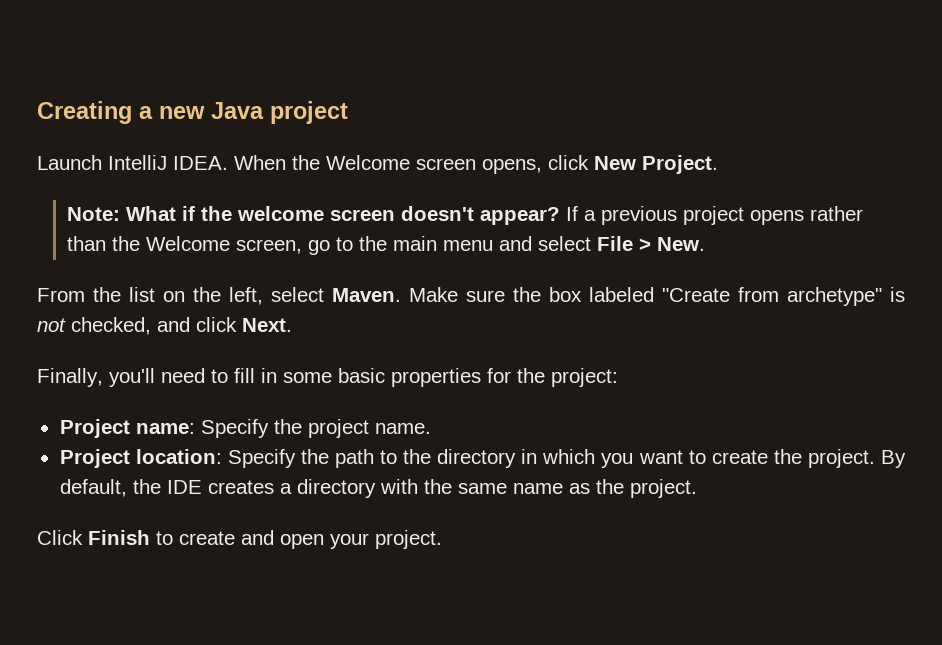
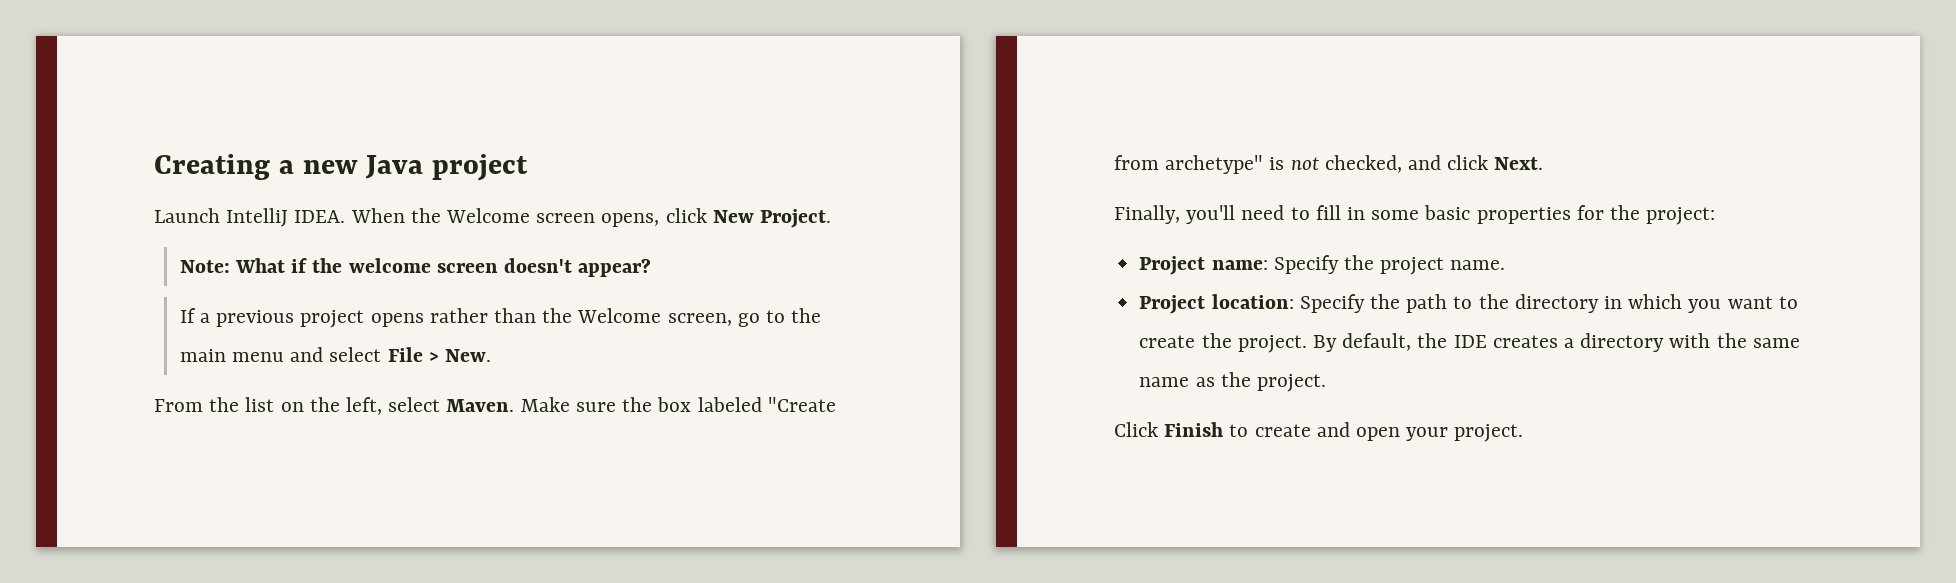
- Note: What if the welcome screen doesn't appear? If a previous project opens rather than the Welcome screen, go to the main menu and select File > New.
+ Note: What if the welcome screen doesn't appear?
+ If a previous project opens rather than the Welcome screen, go to the main menu and select File > New.

